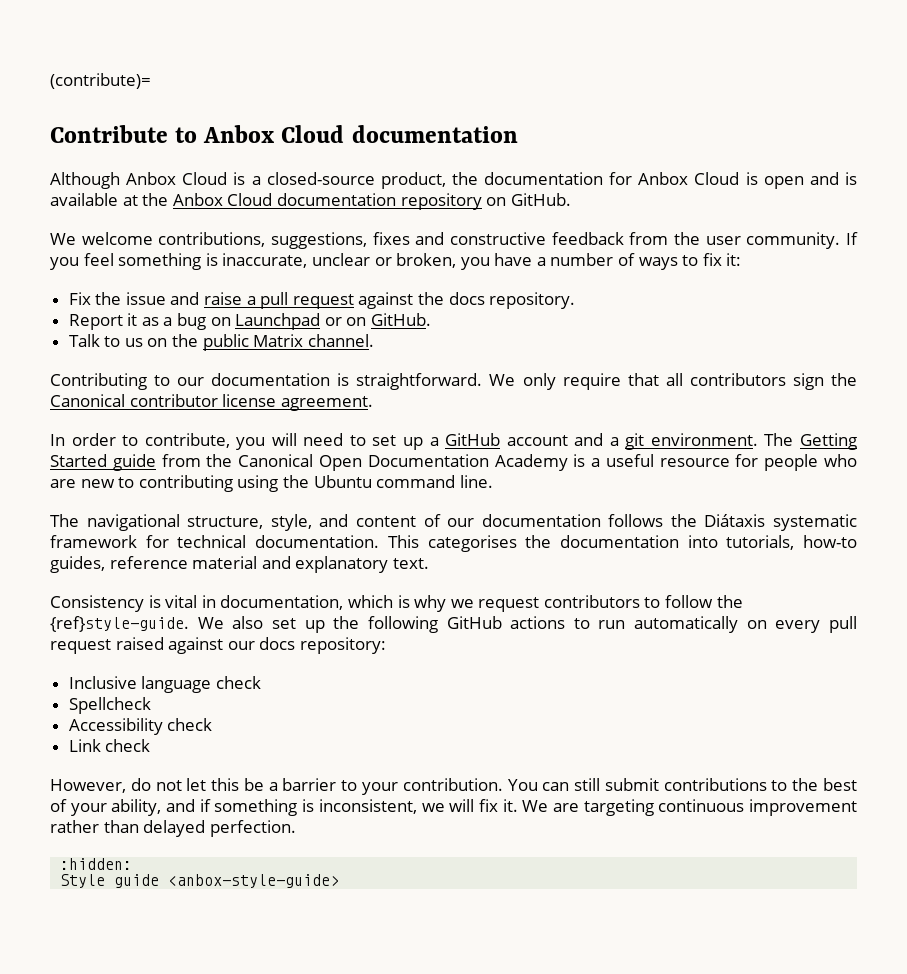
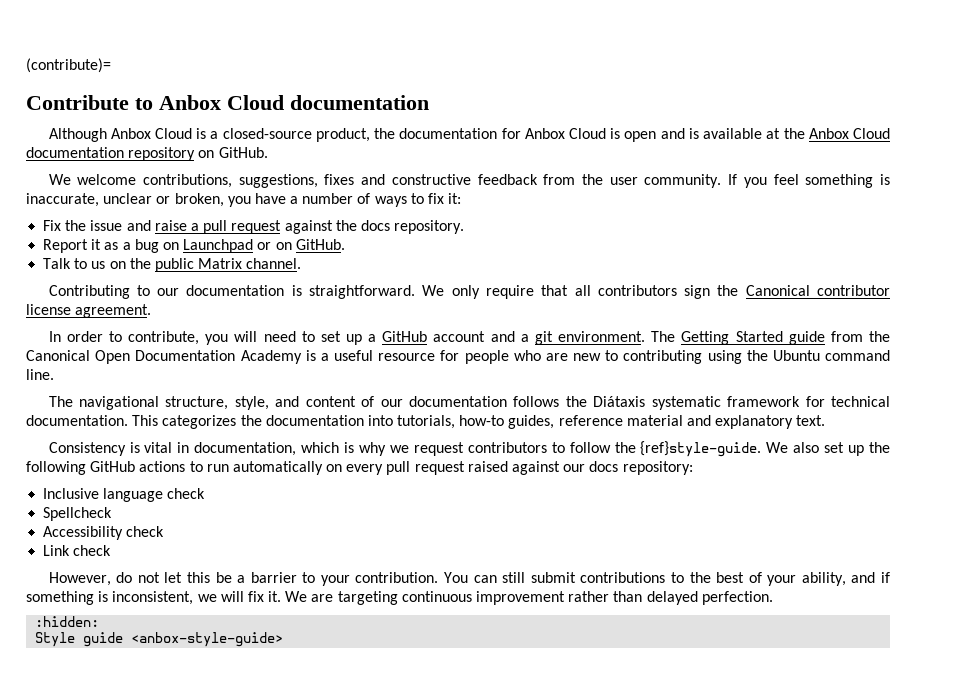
- This categorises the documentation into tutorials, how-to guides, reference material and explanatory text.
+ This categorizes the documentation into tutorials, how-to guides, reference material and explanatory text.

